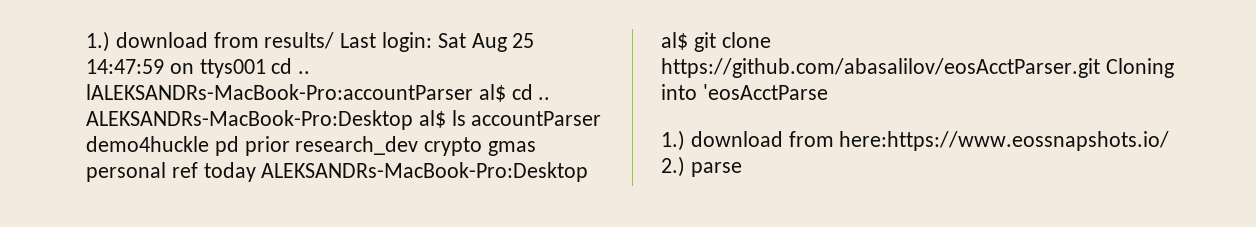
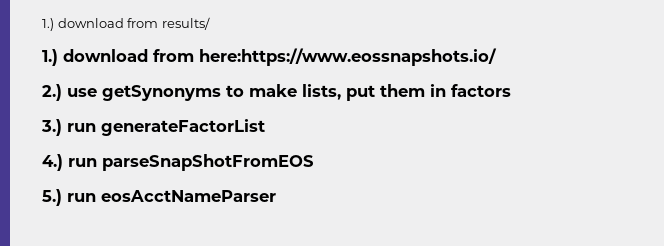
- 1.) download from results/ Last login: Sat Aug 25 14:47:59 on ttys001 cd .. lALEKSANDRs-MacBook-Pro:accountParser al$ cd .. ALEKSANDRs-MacBook-Pro:Desktop al$ ls accountParser demo4huckle pd prior research_dev crypto gmas personal ref today ALEKSANDRs-MacBook-Pro:Desktop al$ git clone https://github.com/abasalilov/eosAcctParser.git Cloning into 'eosAcctParse
- 1.) download from here:https://www.eossnapshots.io/ 2.) parse
+ 1.) download from results/
+ 1.) download from here:https://www.eossnapshots.io/
+ 2.) use getSynonyms to make lists, put them in factors
+ 3.) run generateFactorList
+ 4.) run parseSnapShotFromEOS
+ 5.) run eosAcctNameParser

